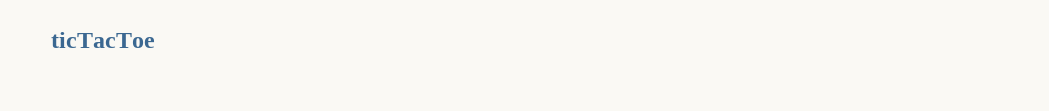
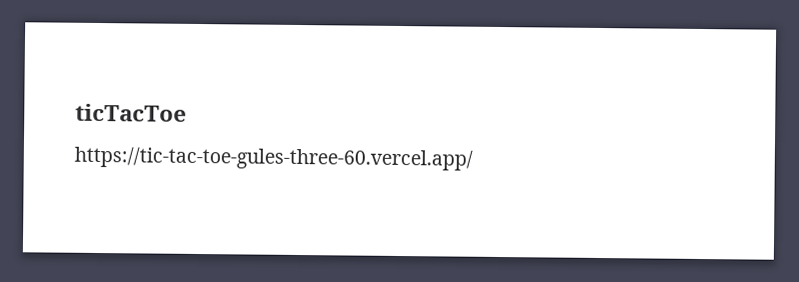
+ https://tic-tac-toe-gules-three-60.vercel.app/

